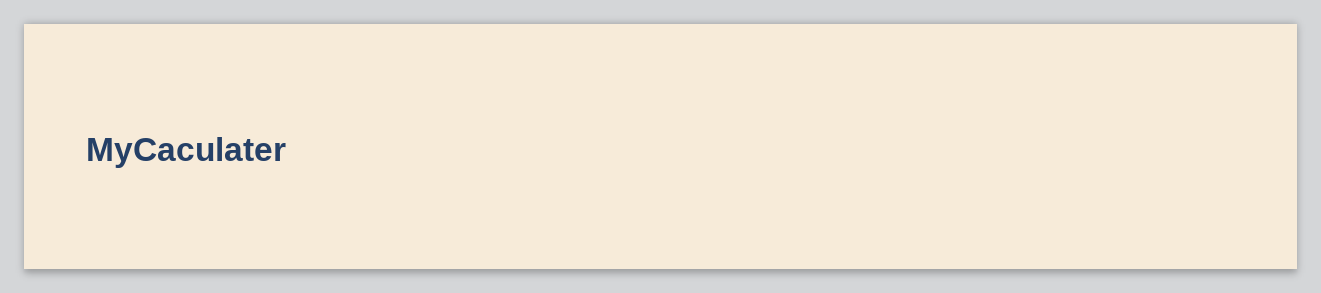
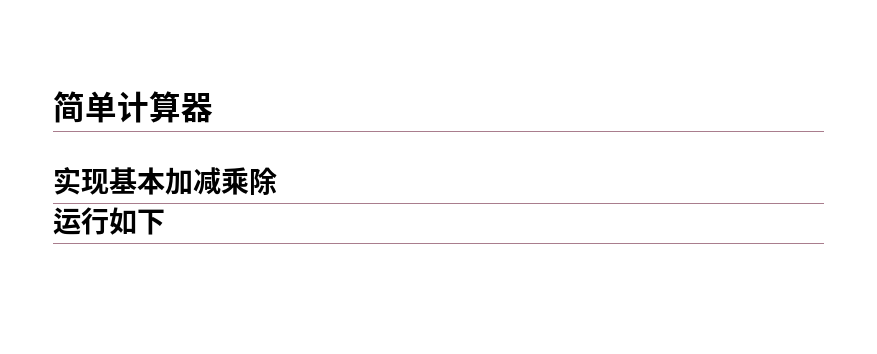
- MyCaculater
+ 简单计算器
+ 实现基本加减乘除
+ 运行如下

